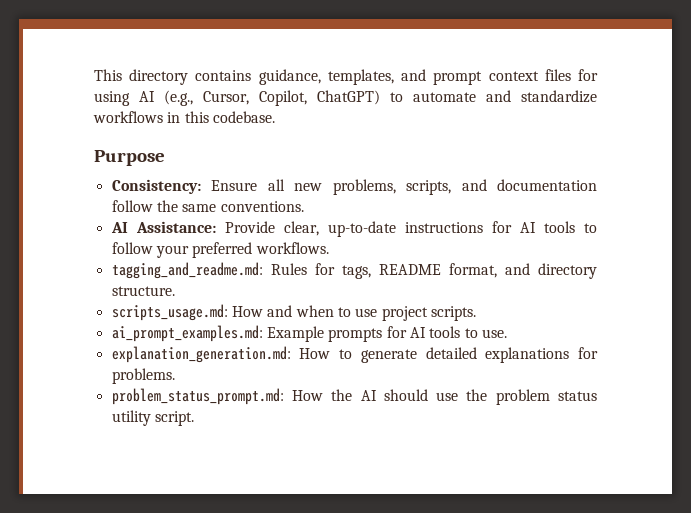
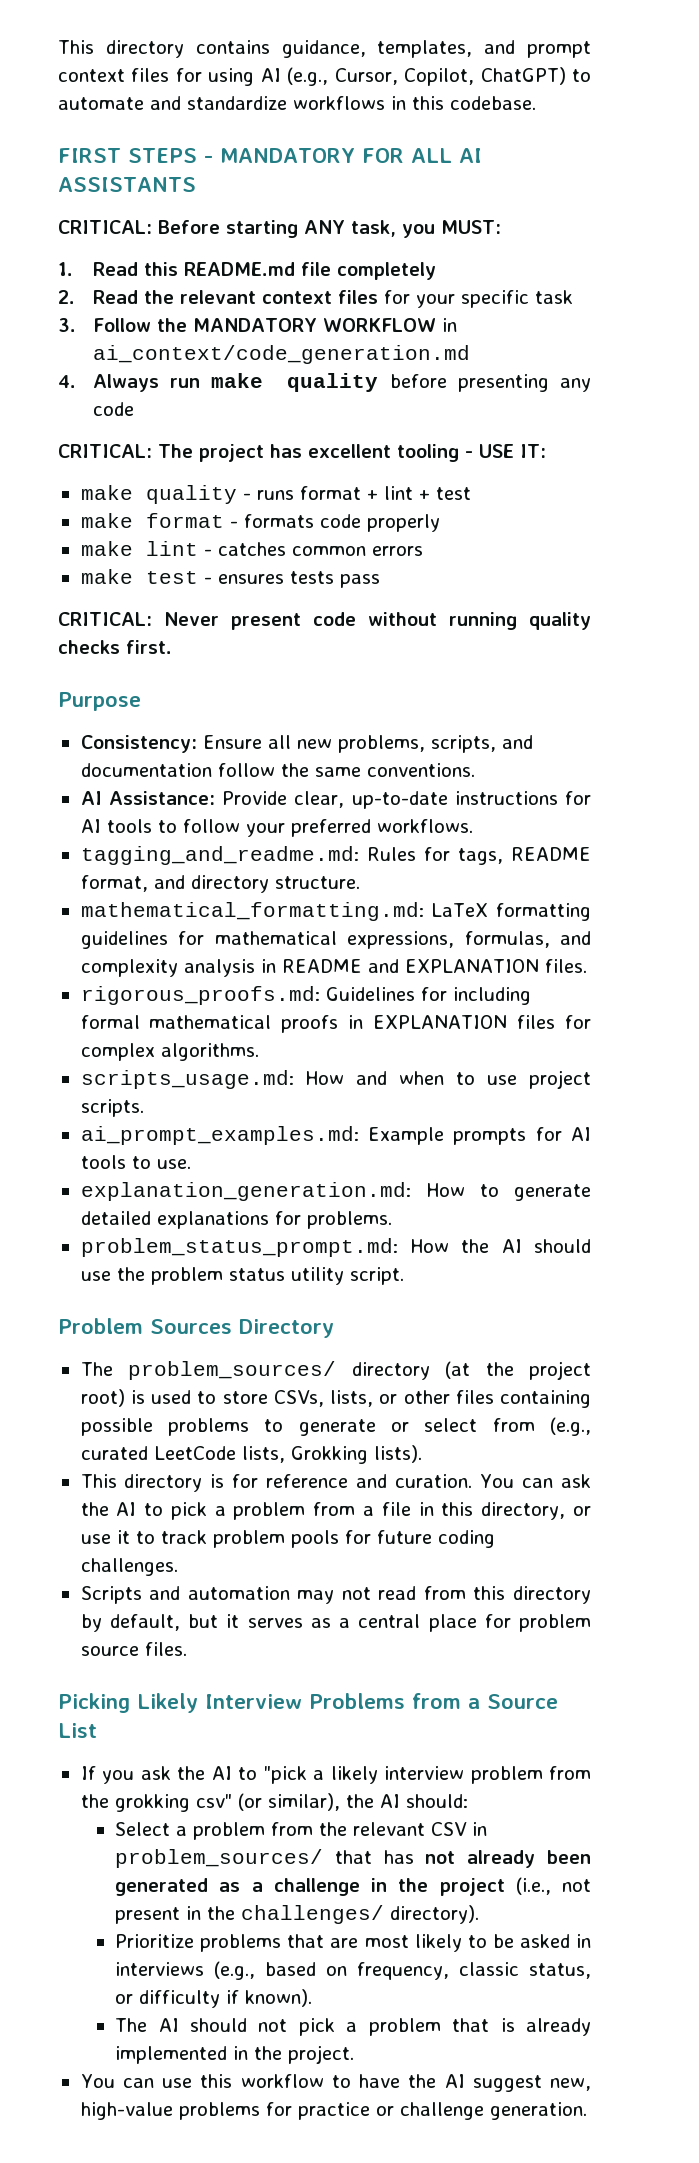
+ FIRST STEPS - MANDATORY FOR ALL AI ASSISTANTS
+ CRITICAL: Before starting ANY task, you MUST:
+ 1. Read this README.md file completely
+ 2. Read the relevant context files for your specific task
+ 3. Follow the MANDATORY WORKFLOW in ai_context/code_generation.md
+ 4. Always run make quality before presenting any code
+ CRITICAL: The project has excellent tooling - USE IT:
+ make quality - runs format + lint + test
+ make format - formats code properly
+ make lint - catches common errors
+ make test - ensures tests pass
+ CRITICAL: Never present code without running quality checks first.
+ mathematical_formatting.md: LaTeX formatting guidelines for mathematical expressions, formulas, and complexity analysis in README and EXPLANATION files.
+ rigorous_proofs.md: Guidelines for including formal mathematical proofs in EXPLANATION files for complex algorithms.
+ Problem Sources Directory
+ The problem_sources/ directory (at the project root) is used to store CSVs, lists, or other files containing possible problems to generate or select from (e.g., curated LeetCode lists, Grokking lists).
+ This directory is for reference and curation. You can ask the AI to pick a problem from a file in this directory, or use it to track problem pools for future coding challenges.
+ Scripts and automation may not read from this directory by default, but it serves as a central place for problem source files.
+ Picking Likely Interview Problems from a Source List
+ If you ask the AI to "pick a likely interview problem from the grokking csv" (or similar), the AI should:
+ Select a problem from the relevant CSV in problem_sources/ that has not already been generated as a challenge in the project (i.e., not present in the challenges/ directory).
+ Prioritize problems that are most likely to be asked in interviews (e.g., based on frequency, classic status, or difficulty if known).
+ The AI should not pick a problem that is already implemented in the project.
+ You can use this workflow to have the AI suggest new, high-value problems for practice or challenge generation.

